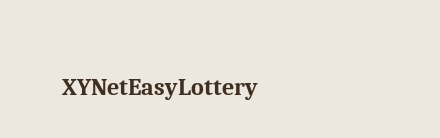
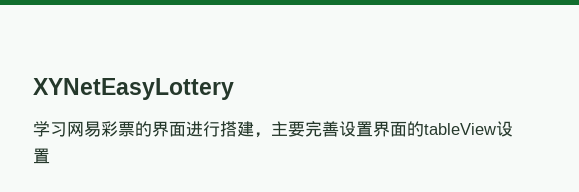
+ 学习网易彩票的界面进行搭建，主要完善设置界面的tableView设置

